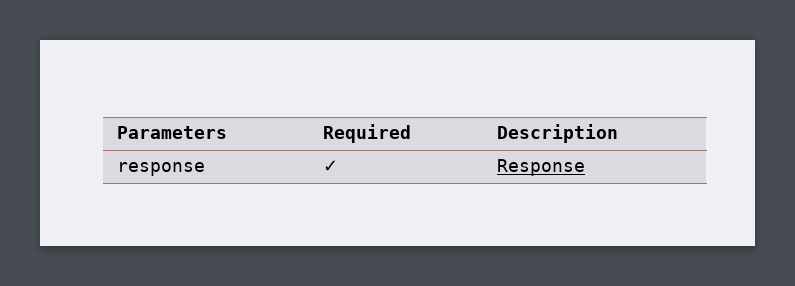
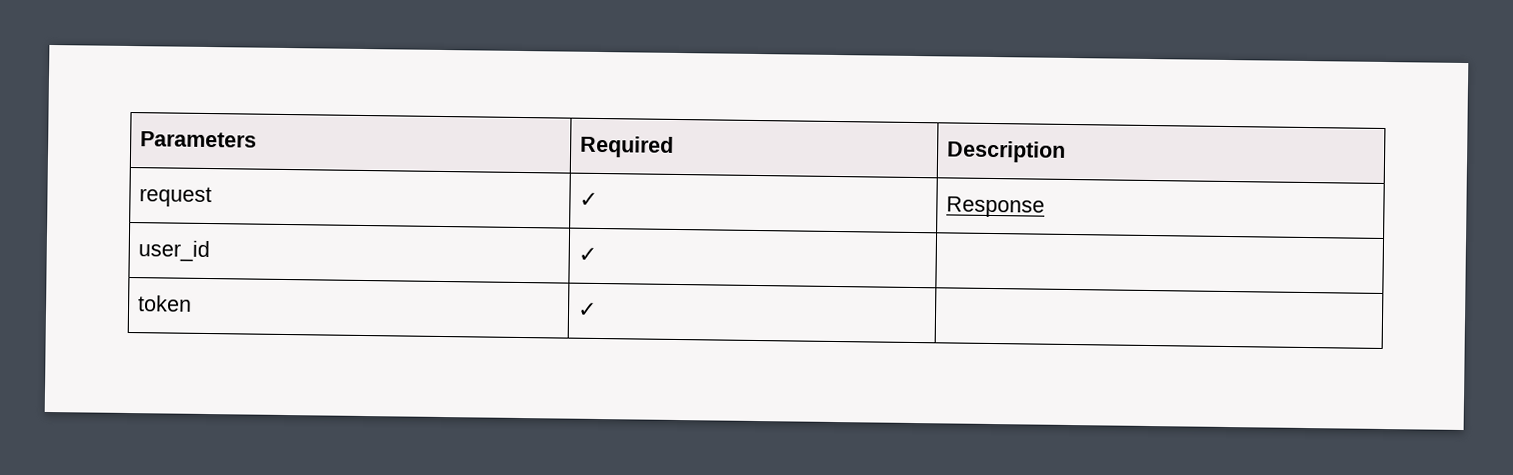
- response | ✓ | Response
+ request | ✓ | Response
+ user_id | ✓ |
+ token | ✓ |

